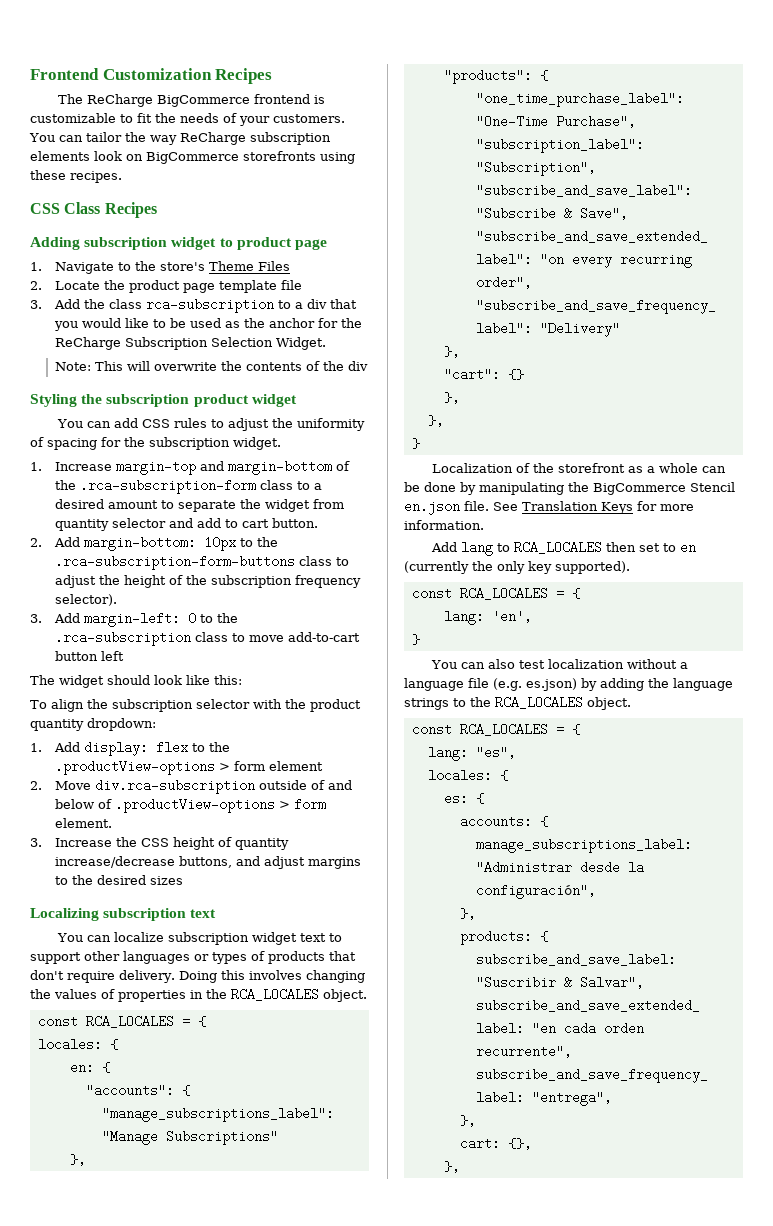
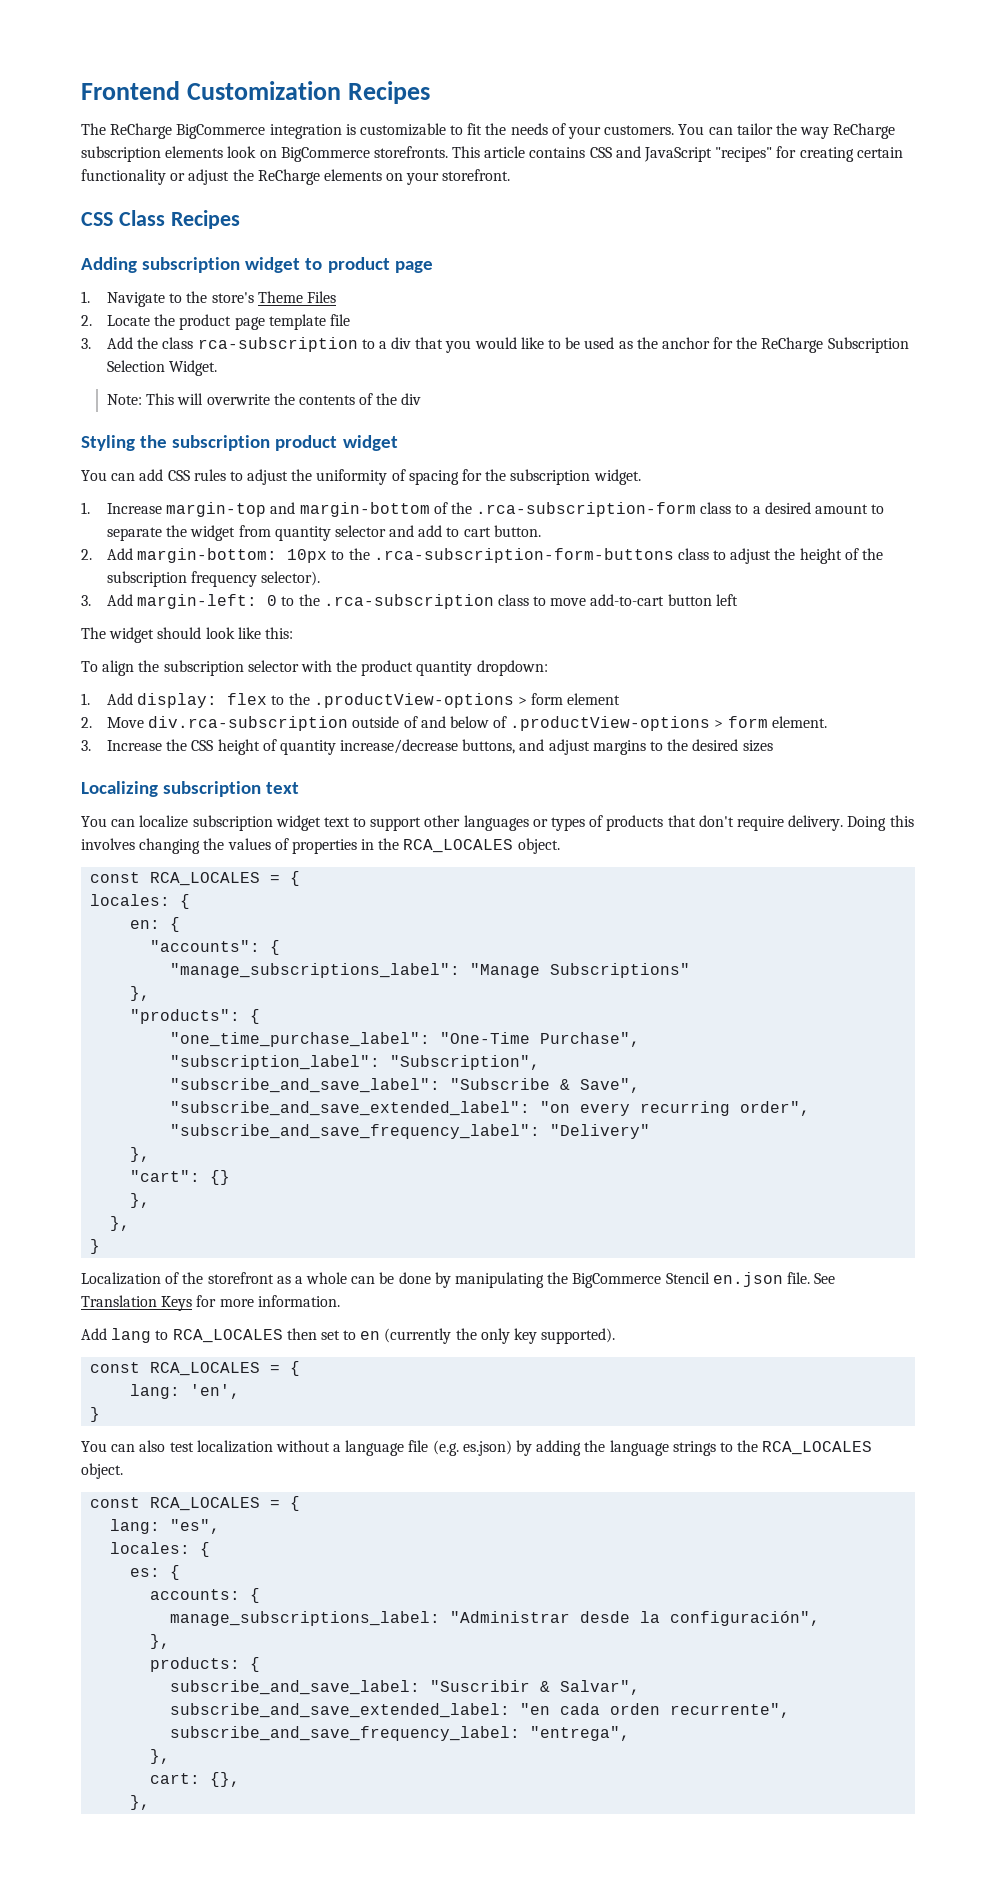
- The ReCharge BigCommerce frontend is customizable to fit the needs of your customers.
+ The ReCharge BigCommerce integration is customizable to fit the needs of your customers.
- You can tailor the way ReCharge subscription elements look on BigCommerce storefronts using these recipes.
+ You can tailor the way ReCharge subscription elements look on BigCommerce storefronts. This article contains CSS and JavaScript "recipes" for creating certain functionality or adjust the ReCharge elements on your storefront.

